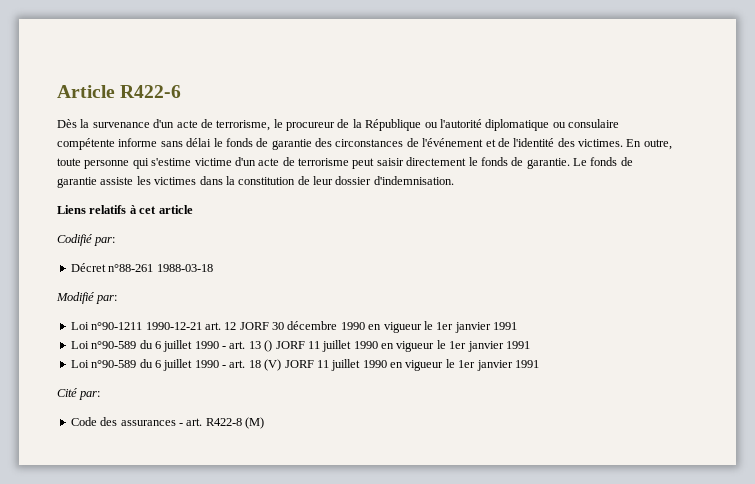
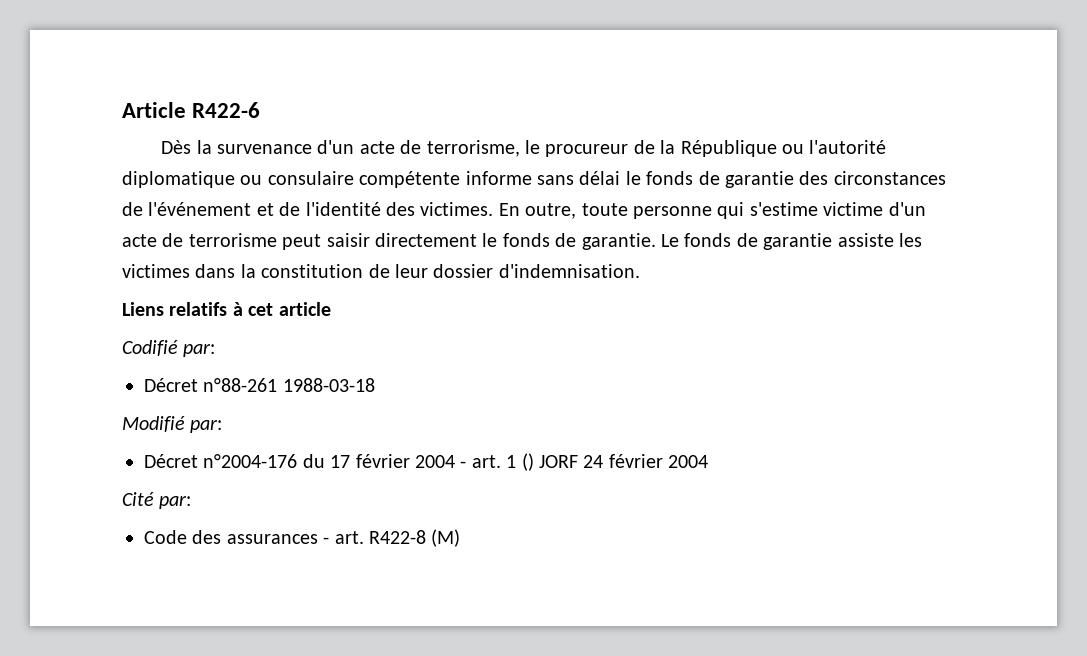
- Loi n°90-1211 1990-12-21 art. 12 JORF 30 décembre 1990 en vigueur le 1er janvier 1991
- Loi n°90-589 du 6 juillet 1990 - art. 13 () JORF 11 juillet 1990 en vigueur le 1er janvier 1991
- Loi n°90-589 du 6 juillet 1990 - art. 18 (V) JORF 11 juillet 1990 en vigueur le 1er janvier 1991
+ Décret n°2004-176 du 17 février 2004 - art. 1 () JORF 24 février 2004

